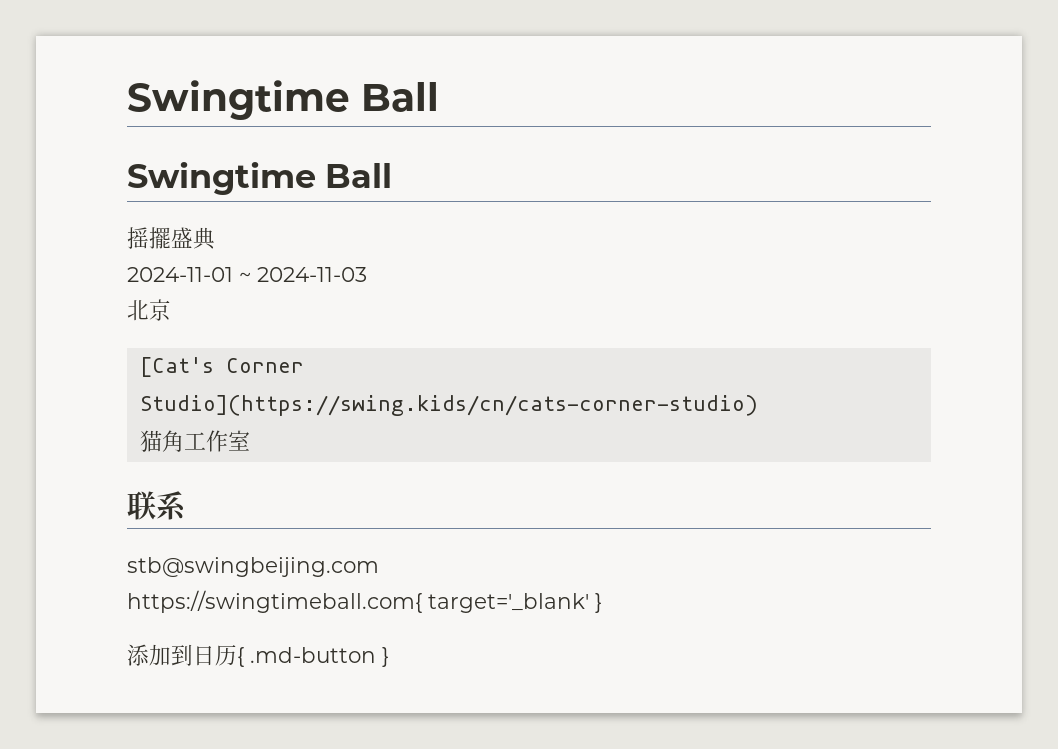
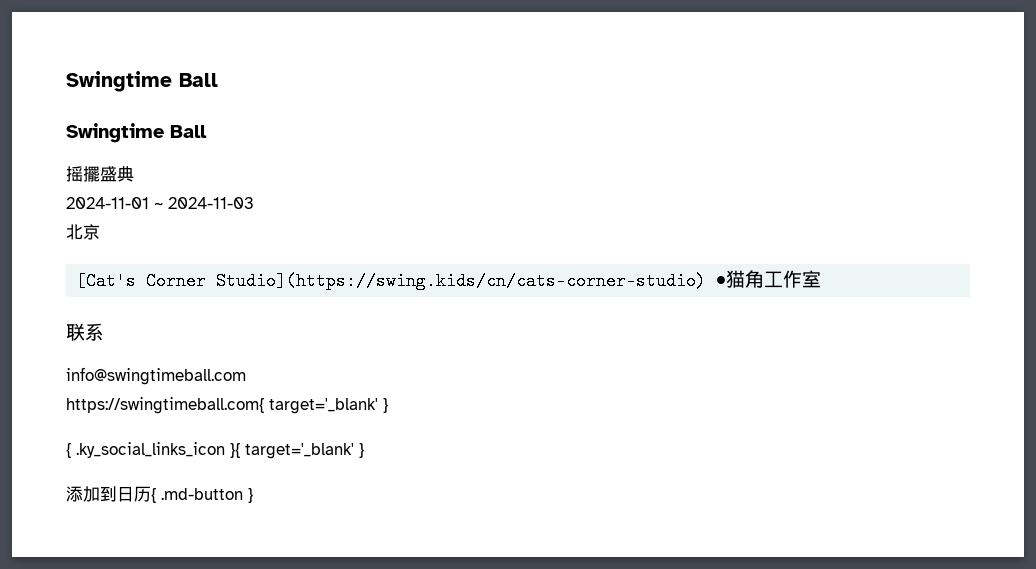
- [Cat's Corner Studio](https://swing.kids/cn/cats-corner-studio)
- 猫角工作室
+ [Cat's Corner Studio](https://swing.kids/cn/cats-corner-studio) •猫角工作室
- stb@swingbeijing.com
+ info@swingtimeball.com
+ { .ky_social_links_icon }{ target='_blank' }

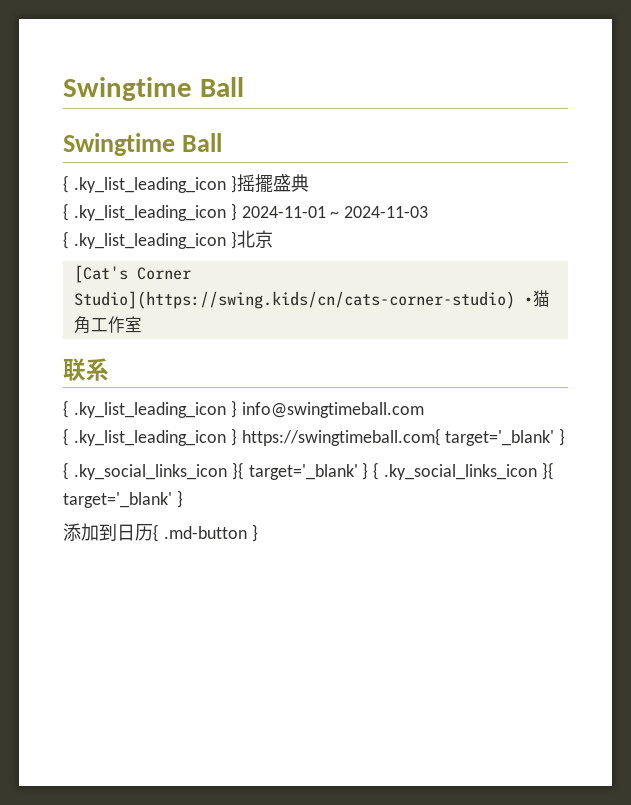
- 摇擺盛典
+ { .ky_list_leading_icon }摇擺盛典
- 2024-11-01 ~ 2024-11-03
+ { .ky_list_leading_icon } 2024-11-01 ~ 2024-11-03
- 北京
+ { .ky_list_leading_icon }北京
- info@swingtimeball.com
- https://swingtimeball.com{ target='_blank' }
+ { .ky_list_leading_icon } info@swingtimeball.com
+ { .ky_list_leading_icon } https://swingtimeball.com{ target='_blank' }
- { .ky_social_links_icon }{ target='_blank' }
+ { .ky_social_links_icon }{ target='_blank' } { .ky_social_links_icon }{ target='_blank' }

